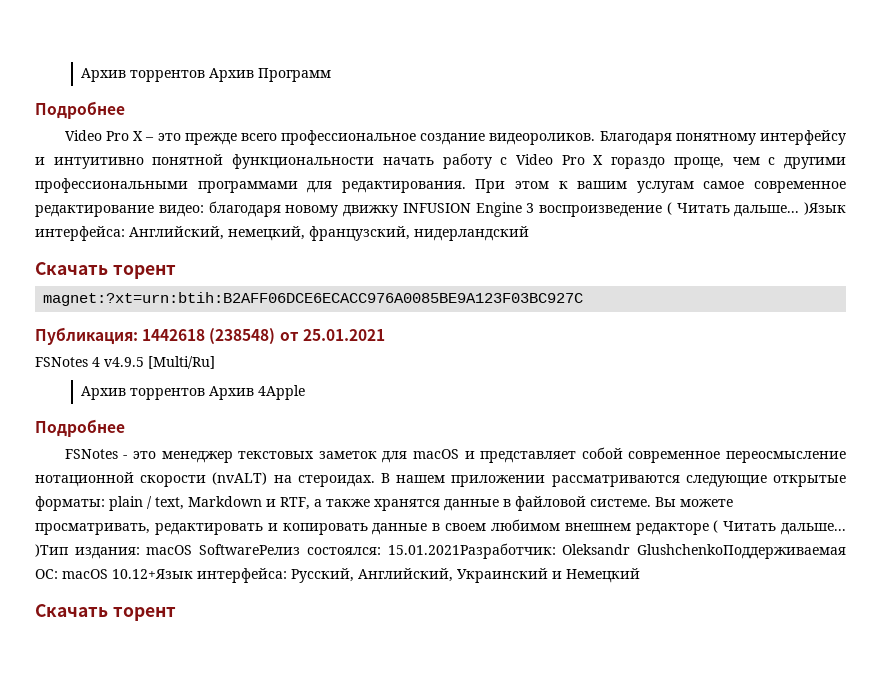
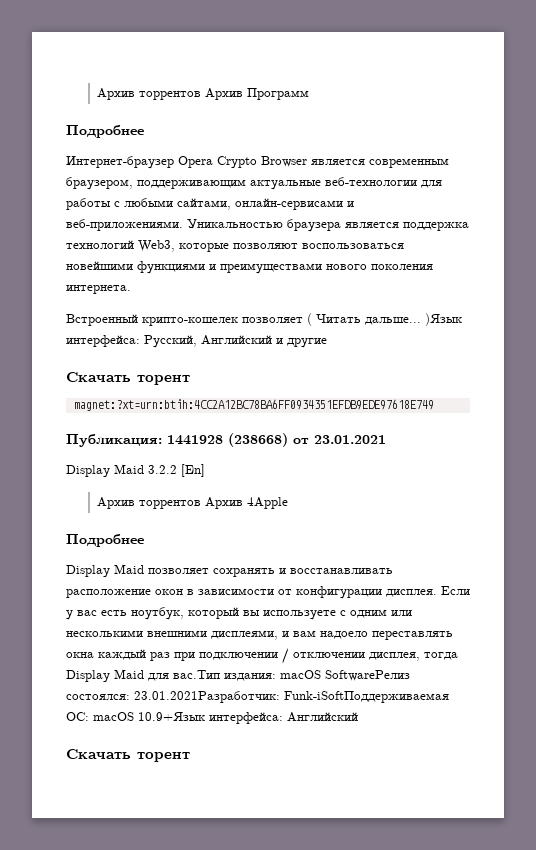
- Video Pro X – это прежде всего профессиональное создание видеороликов. Благодаря понятному интерфейсу и интуитивно понятной функциональности начать работу с Video Pro X гораздо проще, чем с другими профессиональными программами для редактирования. При этом к вашим услугам самое современное редактирование видео: благодаря новому движку INFUSION Engine 3 воспроизведение ( Читать дальше... )Язык интерфейса: Английский, немецкий, французский, нидерландский
+ Интернет-браузер Opera Crypto Browser является современным браузером, поддерживающим актуальные веб-технологии для работы с любыми сайтами, онлайн-сервисами и веб-приложениями. Уникальностью браузера является поддержка технологий Web3, которые позволяют воспользоваться новейшими функциями и преимуществами нового поколения интернета.
+ Встроенный крипто-кошелек позволяет ( Читать дальше... )Язык интерфейса: Русский, Английский и другие
- magnet:?xt=urn:btih:B2AFF06DCE6ECACC976A0085BE9A123F03BC927C
+ magnet:?xt=urn:btih:4CC2A12BC78BA6FF0934351EFDB9EDE97618E749
- Публикация: 1442618 (238548) от 25.01.2021
- FSNotes 4 v4.9.5 [Multi/Ru]
+ Публикация: 1441928 (238668) от 23.01.2021
+ Display Maid 3.2.2 [En]
- FSNotes - это менеджер текстовых заметок для macOS и представляет собой современное переосмысление нотационной скорости (nvALT) на стероидах. В нашем приложении рассматриваются следующие открытые форматы: plain / text, Markdown и RTF, а также хранятся данные в файловой системе. Вы можете просматривать, редактировать и копировать данные в своем любимом внешнем редакторе ( Читать дальше... )Тип издания: macOS SoftwareРелиз состоялся: 15.01.2021Разработчик: Oleksandr GlushchenkoПоддерживаемая ОС: macOS 10.12+Язык интерфейса: Русский, Английский, Украинский и Немецкий
+ Display Maid позволяет сохранять и восстанавливать расположение окон в зависимости от конфигурации дисплея. Если у вас есть ноутбук, который вы используете с одним или несколькими внешними дисплеями, и вам надоело переставлять окна каждый раз при подключении / отключении дисплея, тогда Display Maid для вас.Тип издания: macOS SoftwareРелиз состоялся: 23.01.2021Разработчик: Funk-iSoftПоддерживаемая ОС: macOS 10.9+Язык интерфейса: Английский

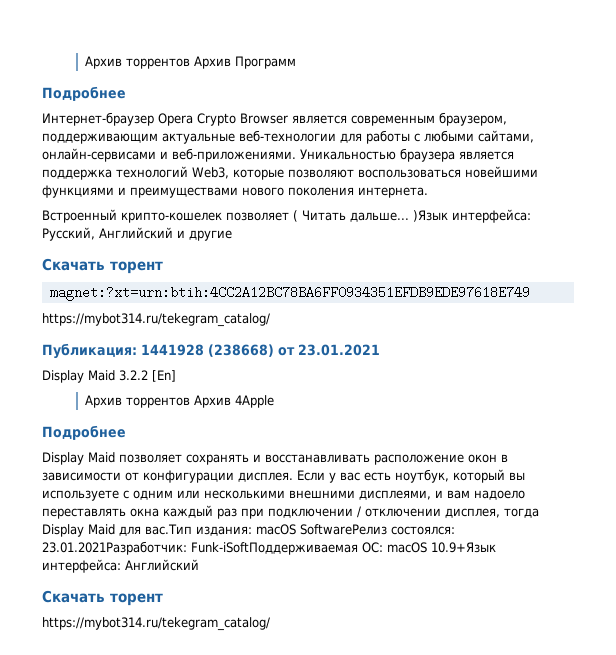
  magnet:?xt=urn:btih:4CC2A12BC78BA6FF0934351EFDB9EDE97618E749
+ https://mybot314.ru/tekegram_catalog/
  Если у вас есть ноутбук, который вы используете с одним или несколькими внешними дисплеями, и вам надоело переставлять окна каждый раз при подключении / отключении дисплея, тогда Display Maid для вас.Тип издания: macOS SoftwareРелиз состоялся: 23.01.2021Разработчик: Funk-iSoftПоддерживаемая ОС: macOS 10.9+Язык интерфейса: Английский
  Скачать торент
+ https://mybot314.ru/tekegram_catalog/

